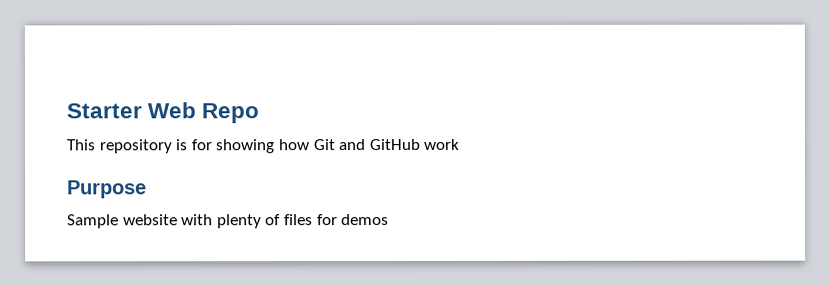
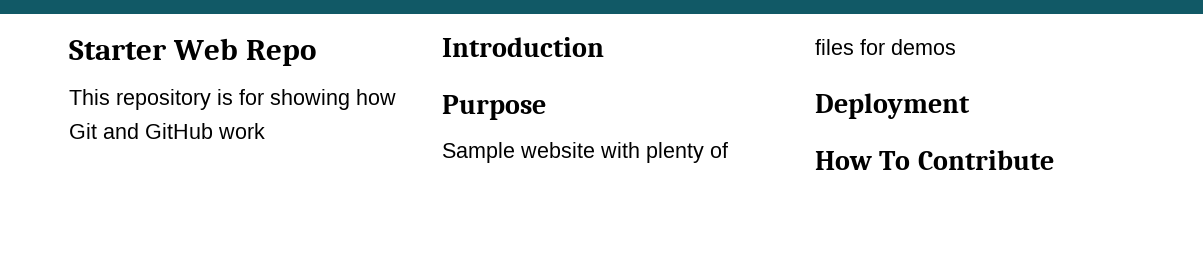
+ Introduction
+ Deployment
+ How To Contribute

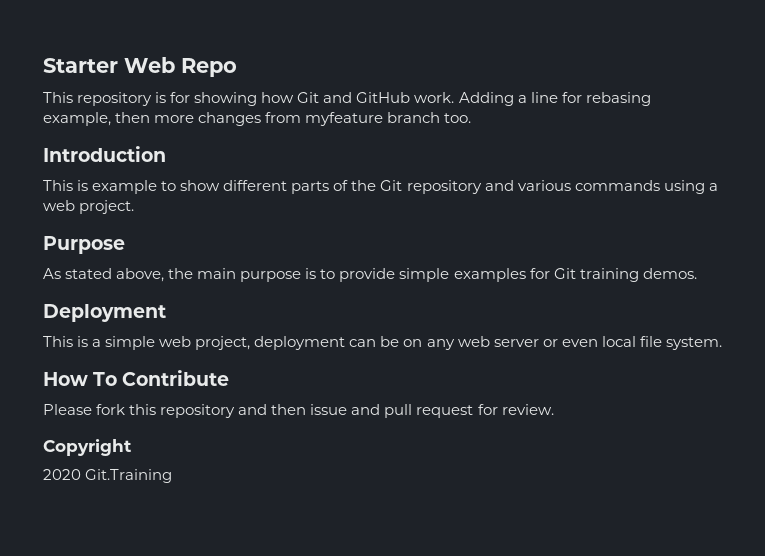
- This repository is for showing how Git and GitHub work
+ This repository is for showing how Git and GitHub work. Adding a line for rebasing example, then more changes from myfeature branch too.
  Introduction
+ This is example to show different parts of the Git repository and various commands using a web project.
  Purpose
- Sample website with plenty of files for demos
+ As stated above, the main purpose is to provide simple examples for Git training demos.
  Deployment
+ This is a simple web project, deployment can be on any web server or even local file system.
  How To Contribute
+ Please fork this repository and then issue and pull request for review.
+ Copyright
+ 2020 Git.Training

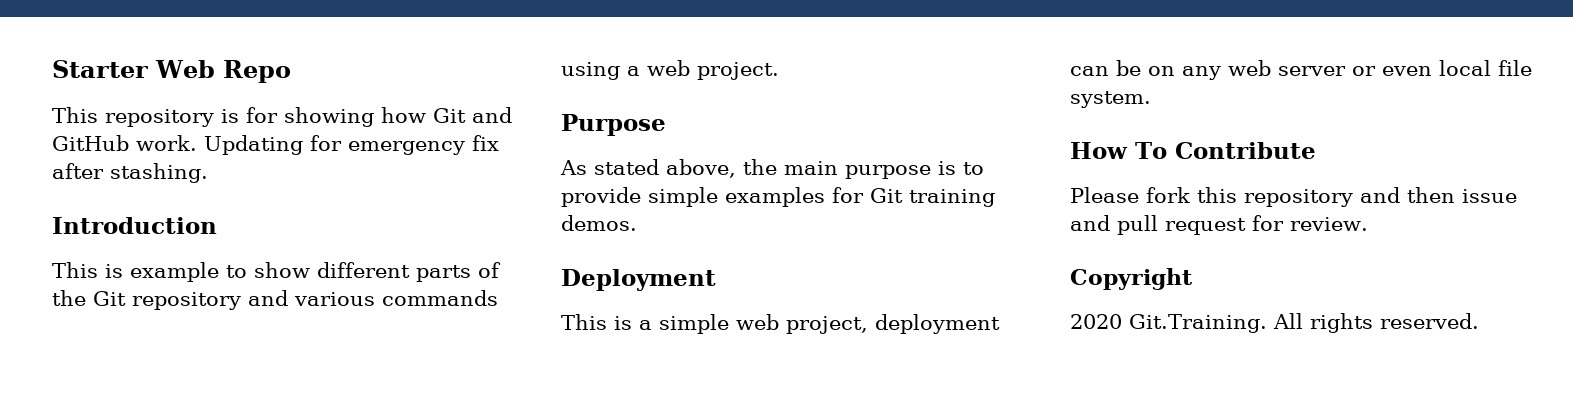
- Adding a line for rebasing example, then more changes from myfeature branch too.
+ Updating for emergency fix after stashing.
- 2020 Git.Training
+ 2020 Git.Training. All rights reserved.

